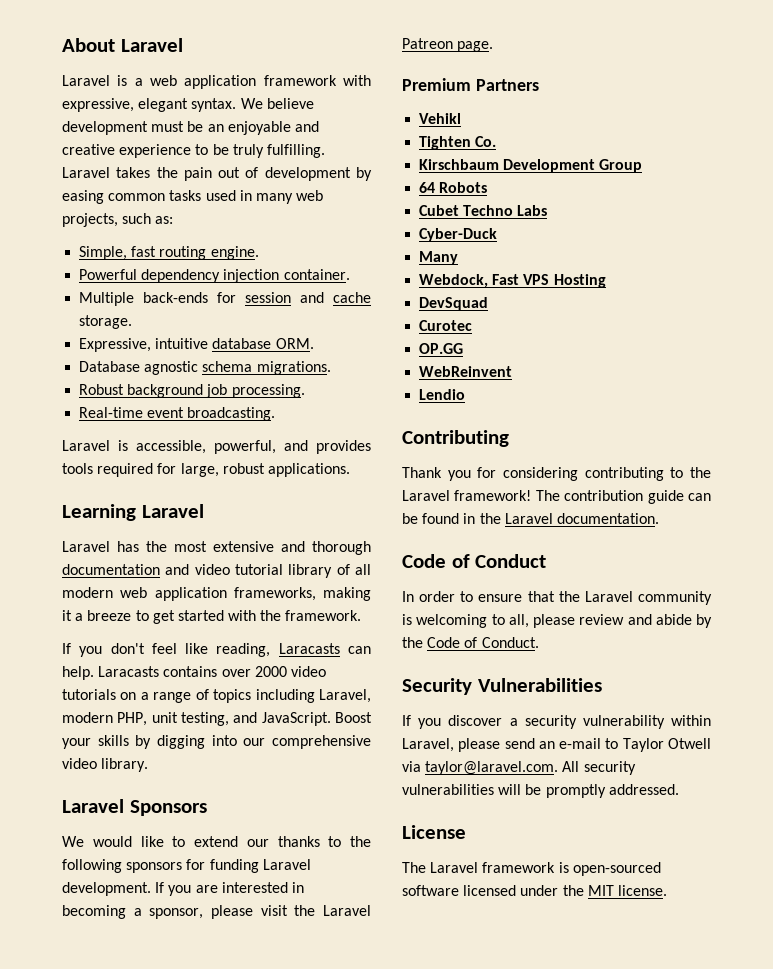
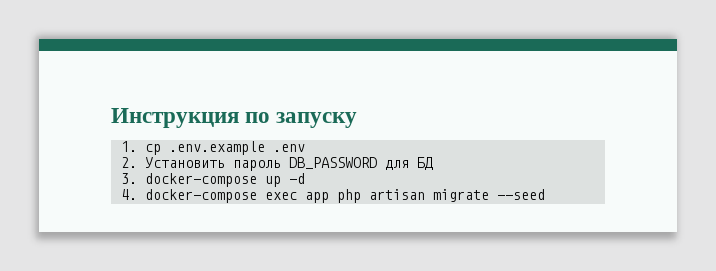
- About Laravel
- Laravel is a web application framework with expressive, elegant syntax. We believe development must be an enjoyable and creative experience to be truly fulfilling. Laravel takes the pain out of development by easing common tasks used in many web projects, such as:
- Simple, fast routing engine.
- Powerful dependency injection container.
- Multiple back-ends for session and cache storage.
- Expressive, intuitive database ORM.
- Database agnostic schema migrations.
- Robust background job processing.
- Real-time event broadcasting.
- Laravel is accessible, powerful, and provides tools required for large, robust applications.
- Learning Laravel
- Laravel has the most extensive and thorough documentation and video tutorial library of all modern web application frameworks, making it a breeze to get started with the framework.
- If you don't feel like reading, Laracasts can help. Laracasts contains over 2000 video tutorials on a range of topics including Laravel, modern PHP, unit testing, and JavaScript. Boost your skills by digging into our comprehensive video library.
- Laravel Sponsors
- We would like to extend our thanks to the following sponsors for funding Laravel development. If you are interested in becoming a sponsor, please visit the Laravel Patreon page.
- Premium Partners
- Vehikl
- Tighten Co.
- Kirschbaum Development Group
- 64 Robots
- Cubet Techno Labs
- Cyber-Duck
- Many
- Webdock, Fast VPS Hosting
- DevSquad
- Curotec
- OP.GG
- WebReinvent
- Lendio
- Contributing
- Thank you for considering contributing to the Laravel framework! The contribution guide can be found in the Laravel documentation.
- Code of Conduct
- In order to ensure that the Laravel community is welcoming to all, please review and abide by the Code of Conduct.
- Security Vulnerabilities
- If you discover a security vulnerability within Laravel, please send an e-mail to Taylor Otwell via taylor@laravel.com. All security vulnerabilities will be promptly addressed.
- License
- The Laravel framework is open-sourced software licensed under the MIT license.
+ Инструкция по запуску
+ 1. cp .env.example .env
+ 2. Установить пароль DB_PASSWORD для БД
+ 3. docker-compose up -d
+ 4. docker-compose exec app php artisan migrate --seed

